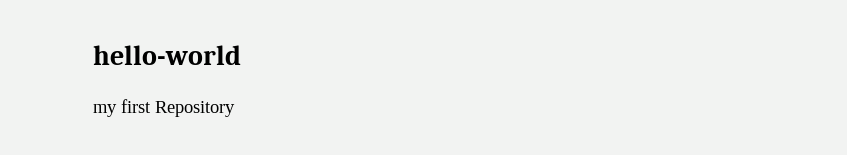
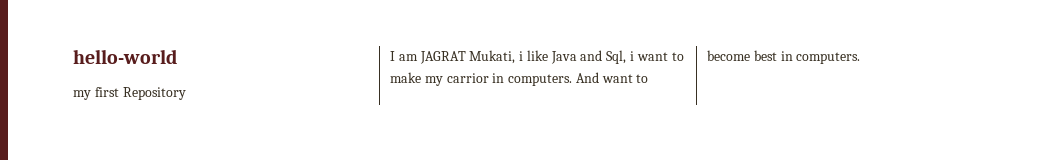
+ I am JAGRAT Mukati, i like Java and Sql, i want to make my carrior in computers. And want to become best in computers.

